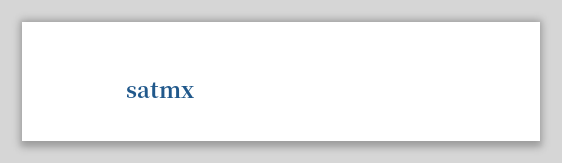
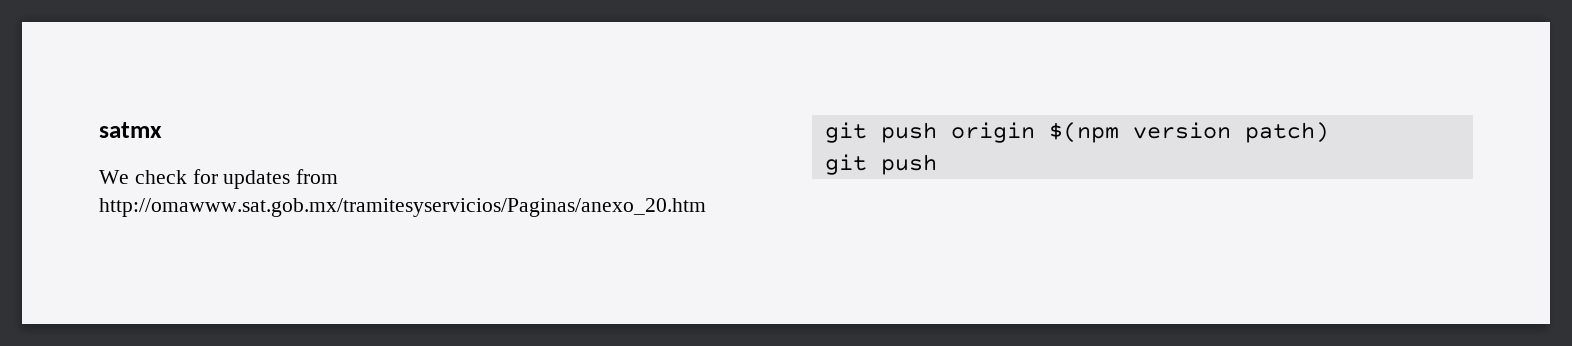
+ We check for updates from http://omawww.sat.gob.mx/tramitesyservicios/Paginas/anexo_20.htm
+ git push origin $(npm version patch)
+ git push

